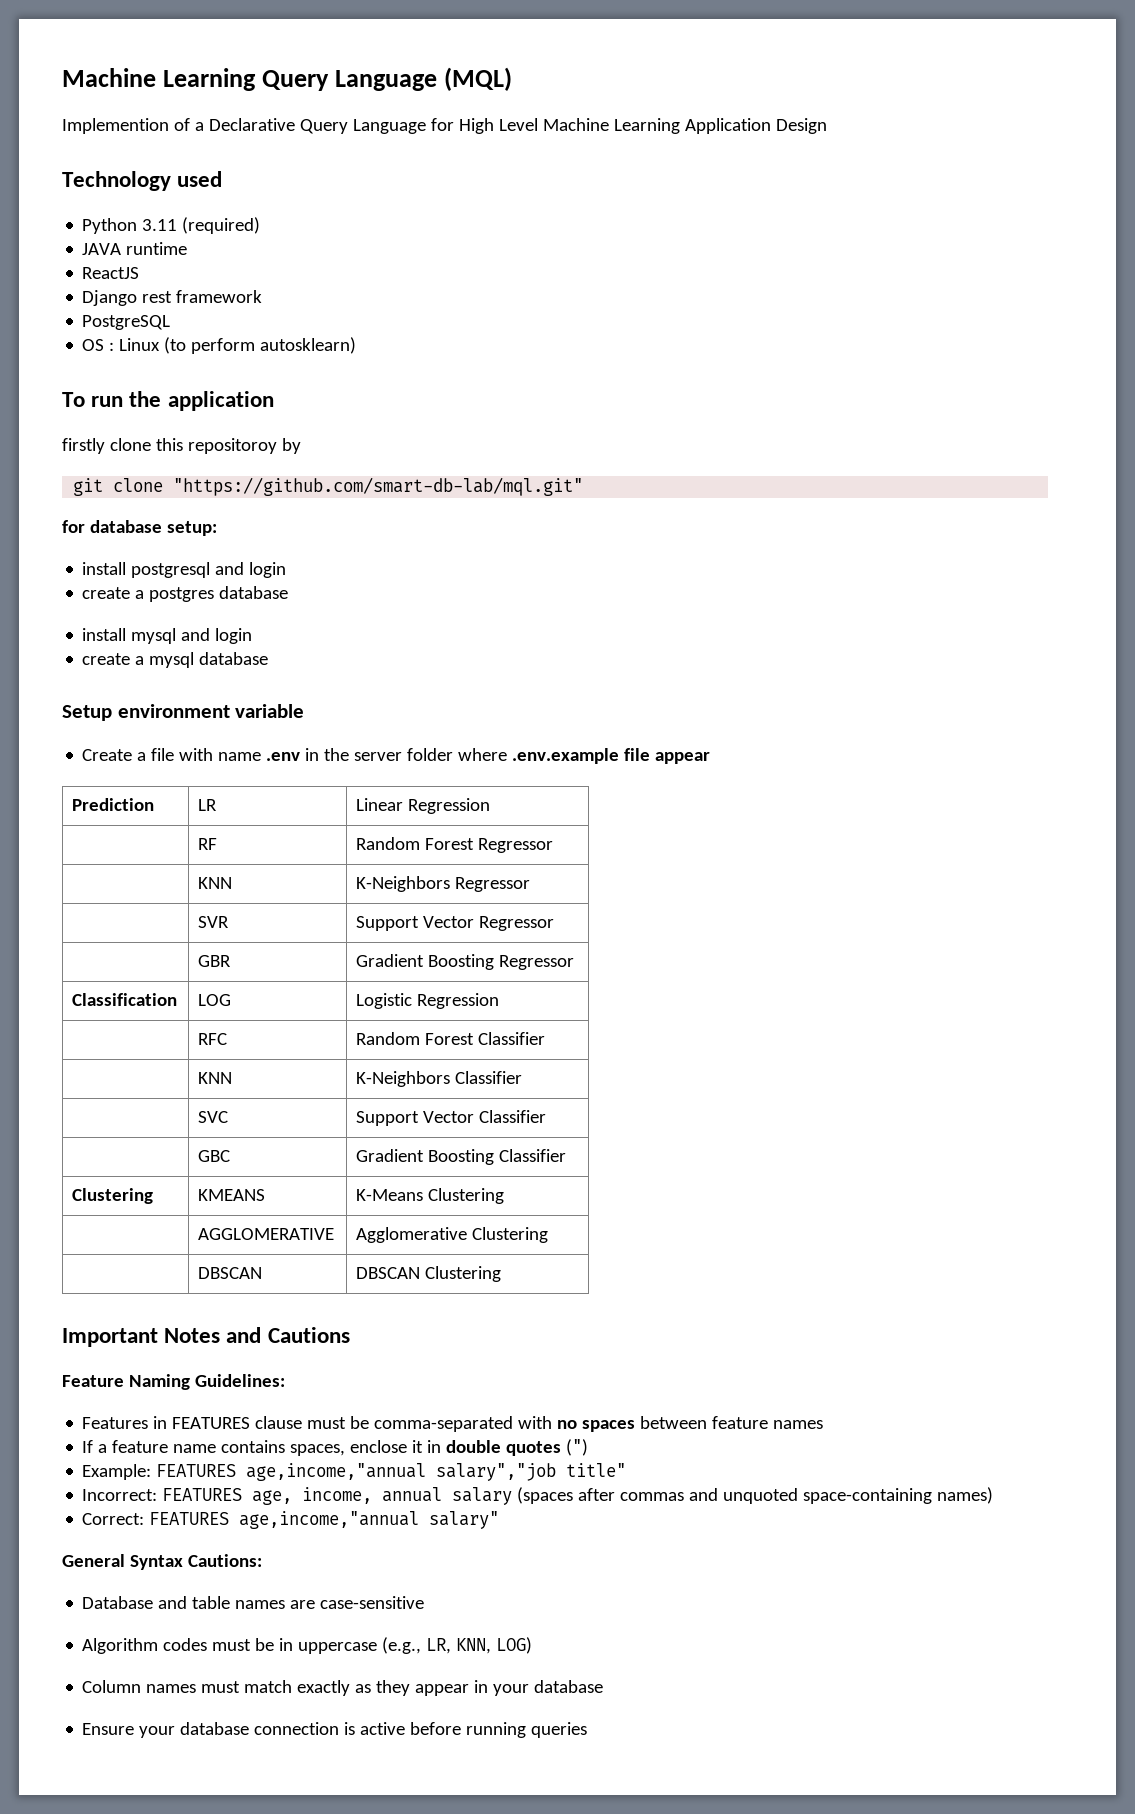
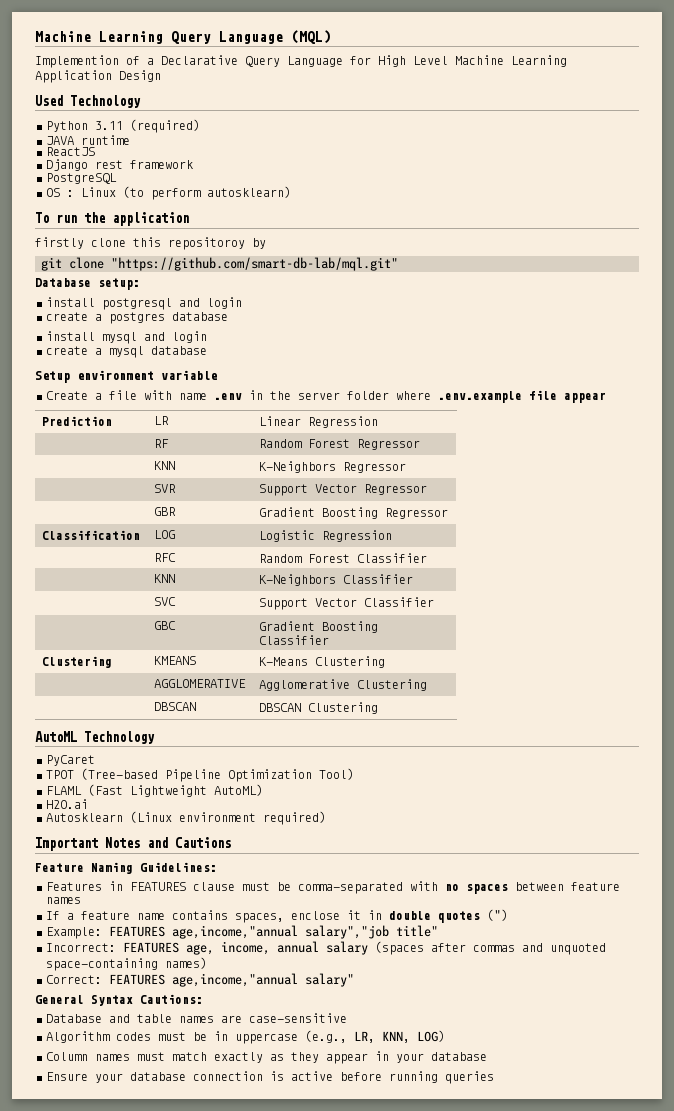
- Technology used
+ Used Technology
- for database setup:
+ Database setup:
+ AutoML Technology
+ PyCaret
+ TPOT (Tree-based Pipeline Optimization Tool)
+ FLAML (Fast Lightweight AutoML)
+ H2O.ai
+ Autosklearn (Linux environment required)

